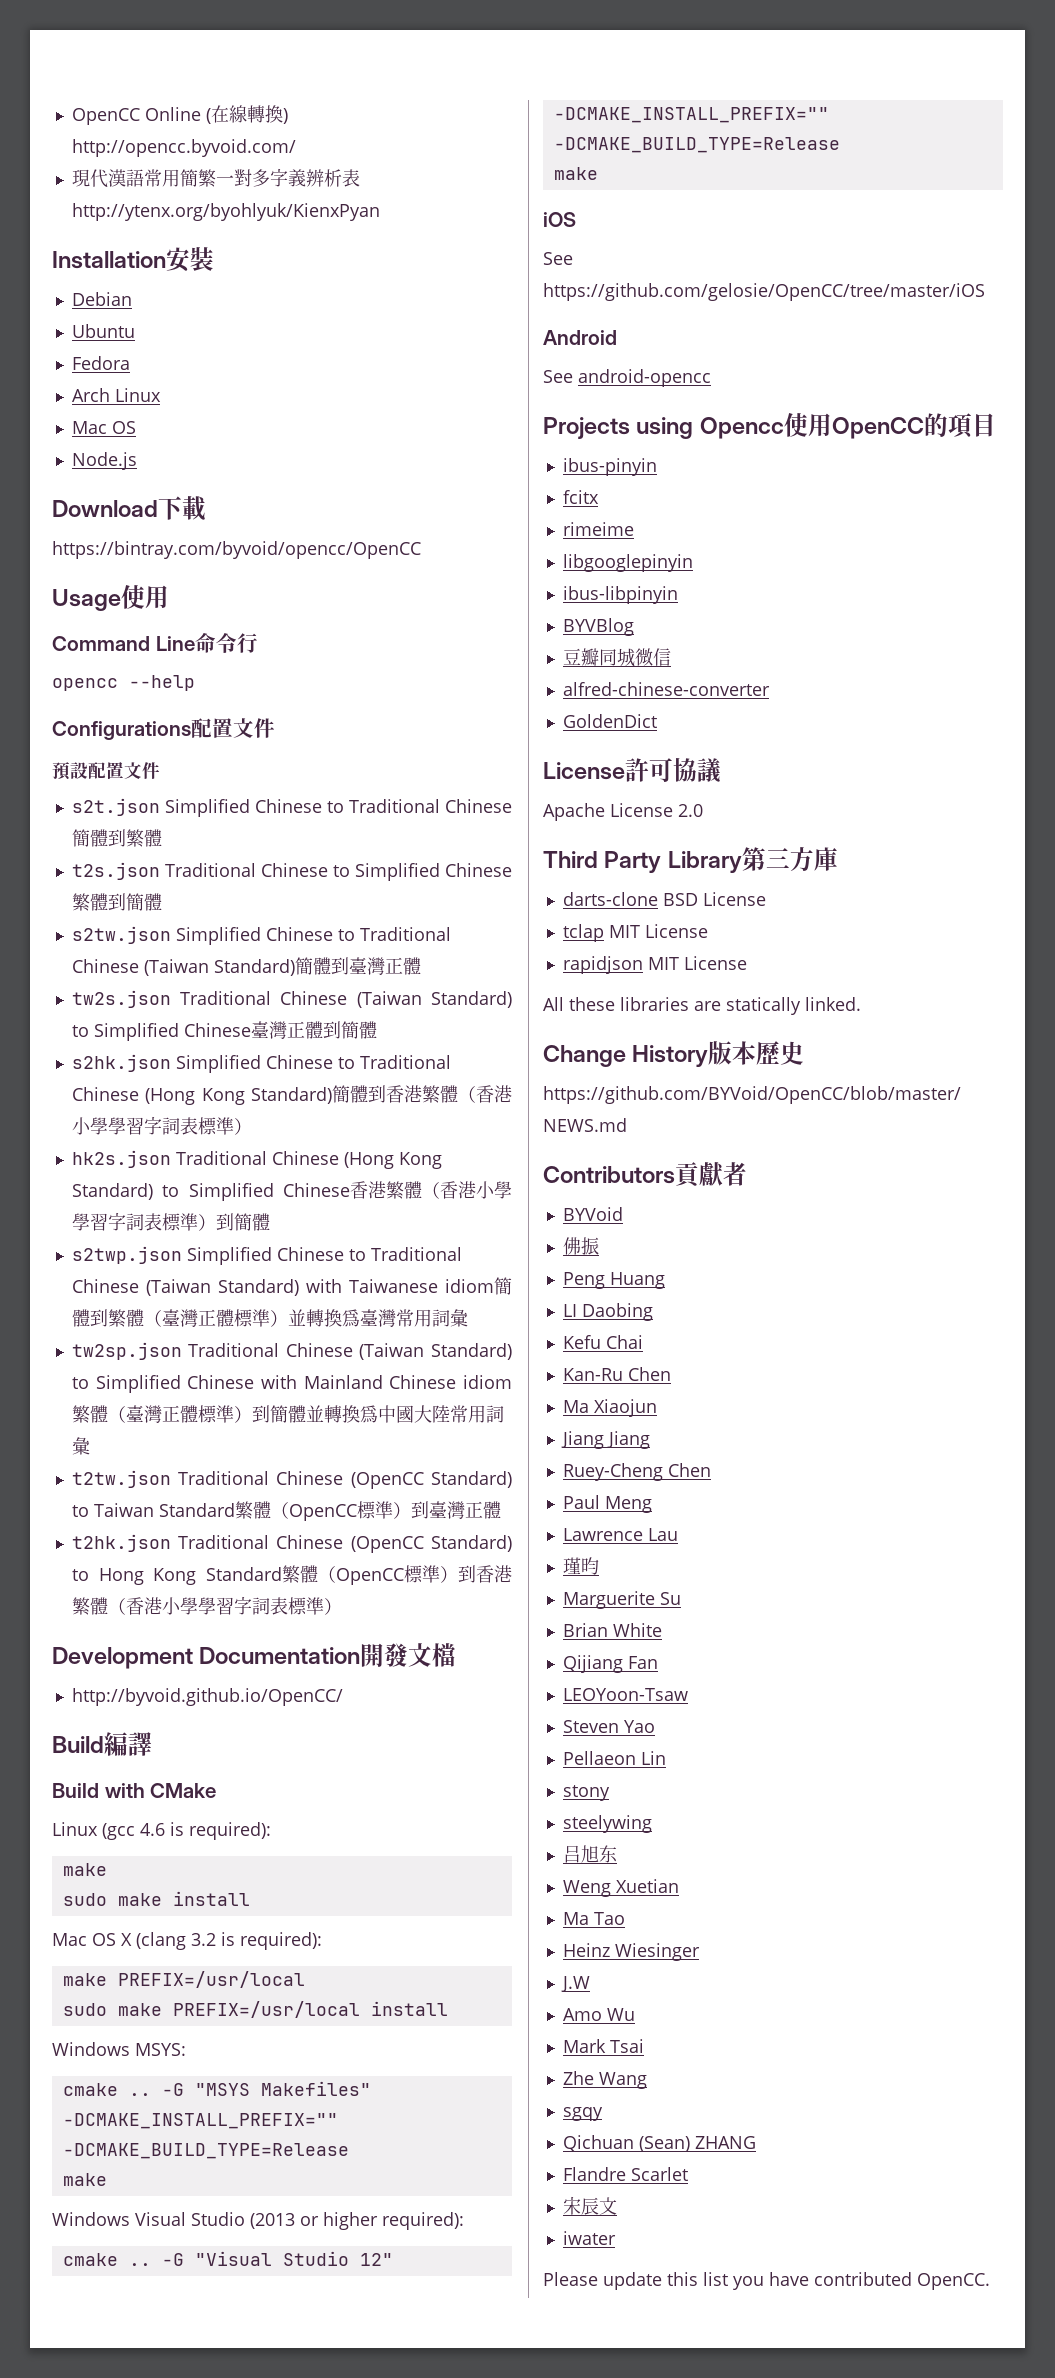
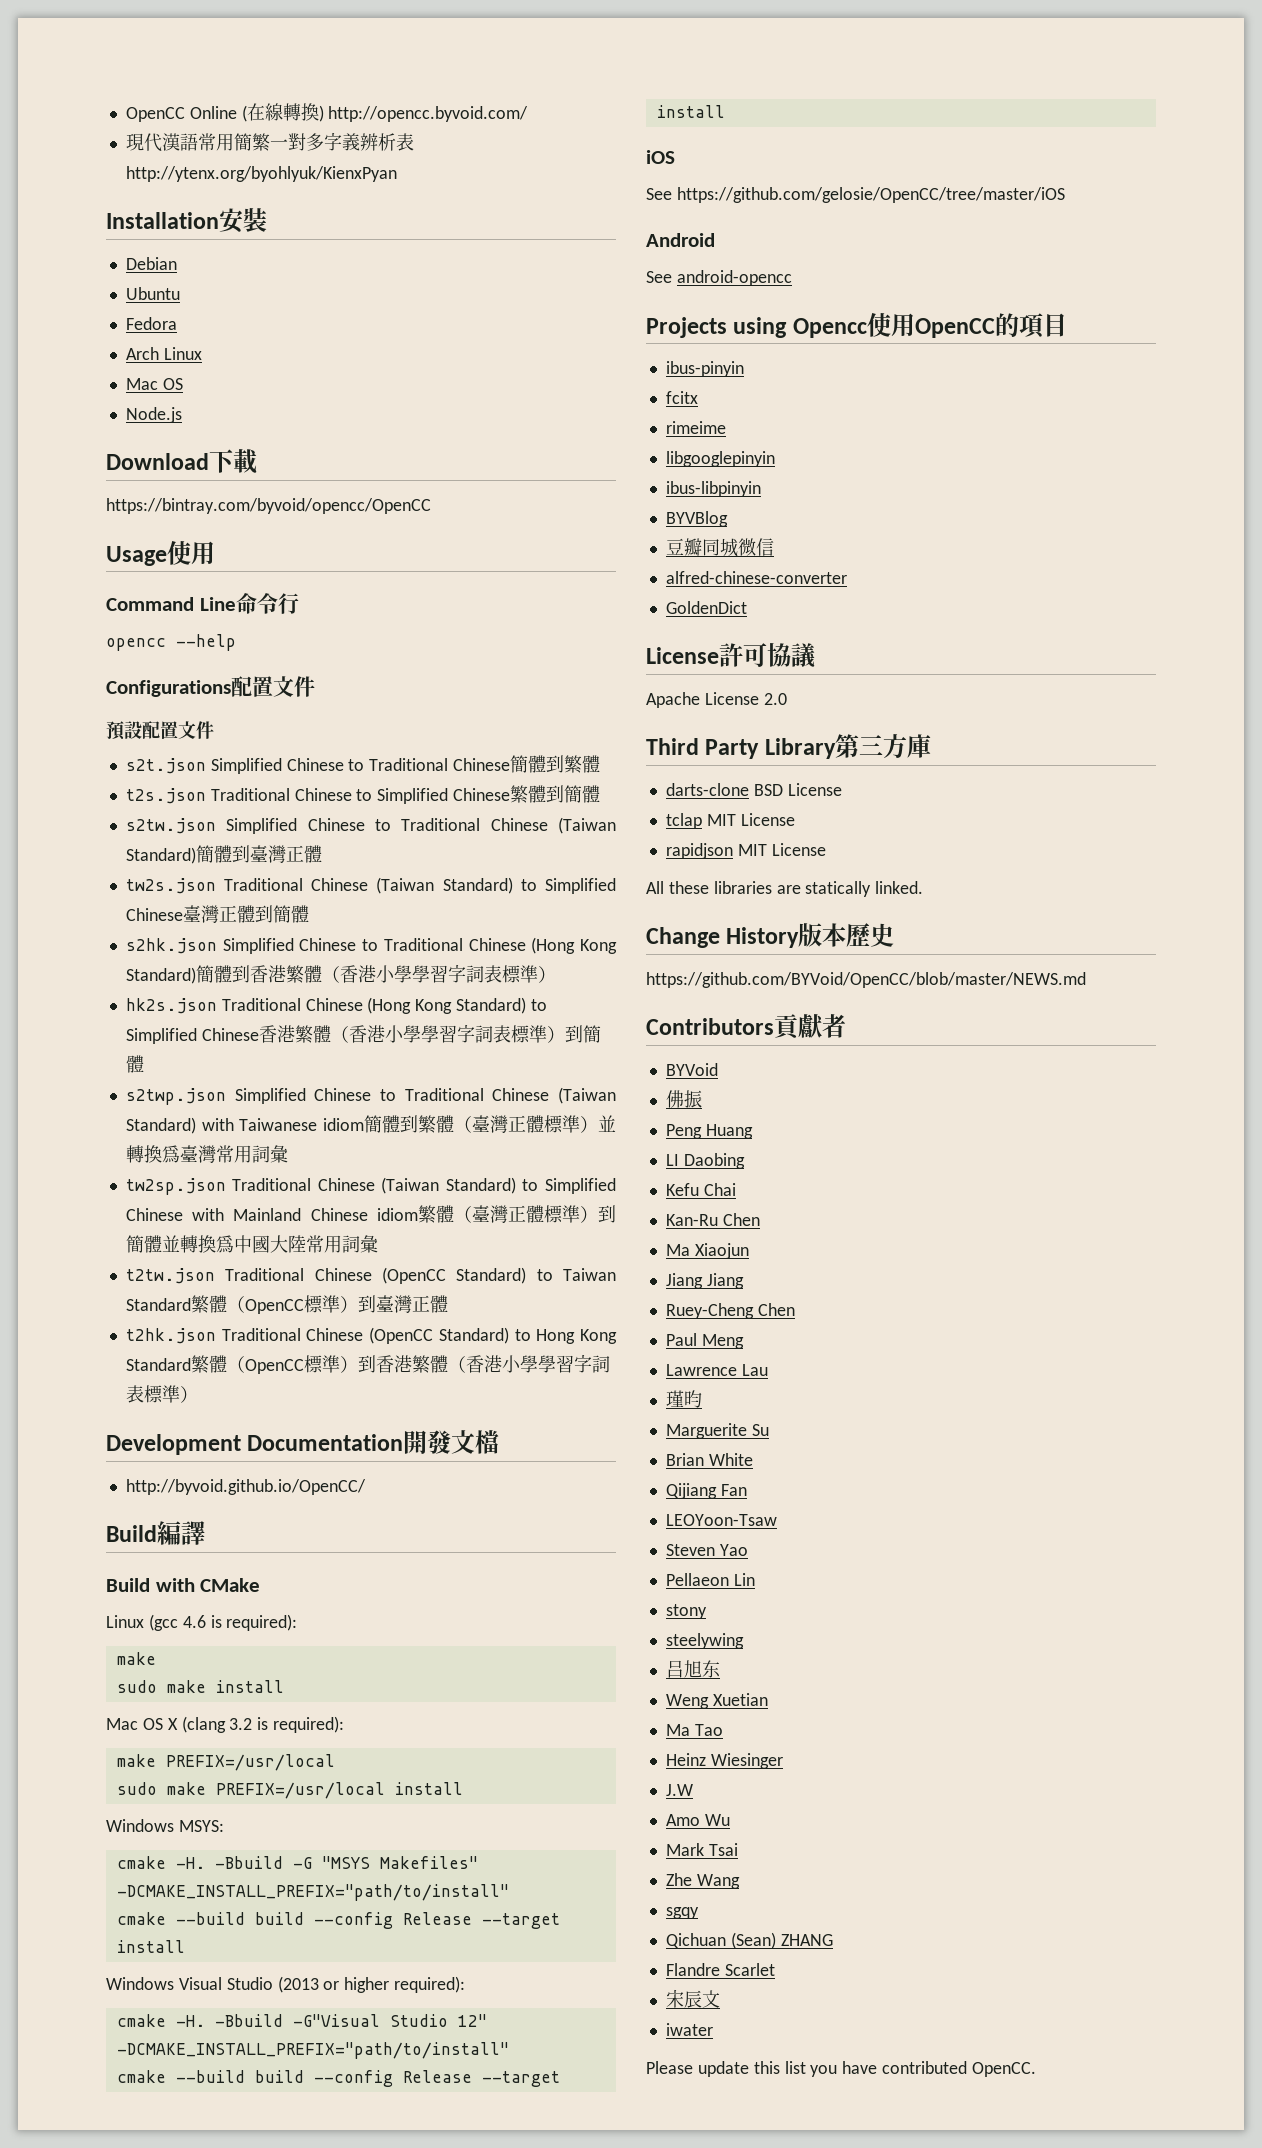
- cmake .. -G "MSYS Makefiles" -DCMAKE_INSTALL_PREFIX="" -DCMAKE_BUILD_TYPE=Release
- make
+ cmake -H. -Bbuild -G "MSYS Makefiles" -DCMAKE_INSTALL_PREFIX="path/to/install"
+ cmake --build build --config Release --target install
- cmake .. -G "Visual Studio 12" -DCMAKE_INSTALL_PREFIX="" -DCMAKE_BUILD_TYPE=Release
- make
+ cmake -H. -Bbuild -G"Visual Studio 12" -DCMAKE_INSTALL_PREFIX="path/to/install"
+ cmake --build build --config Release --target install

